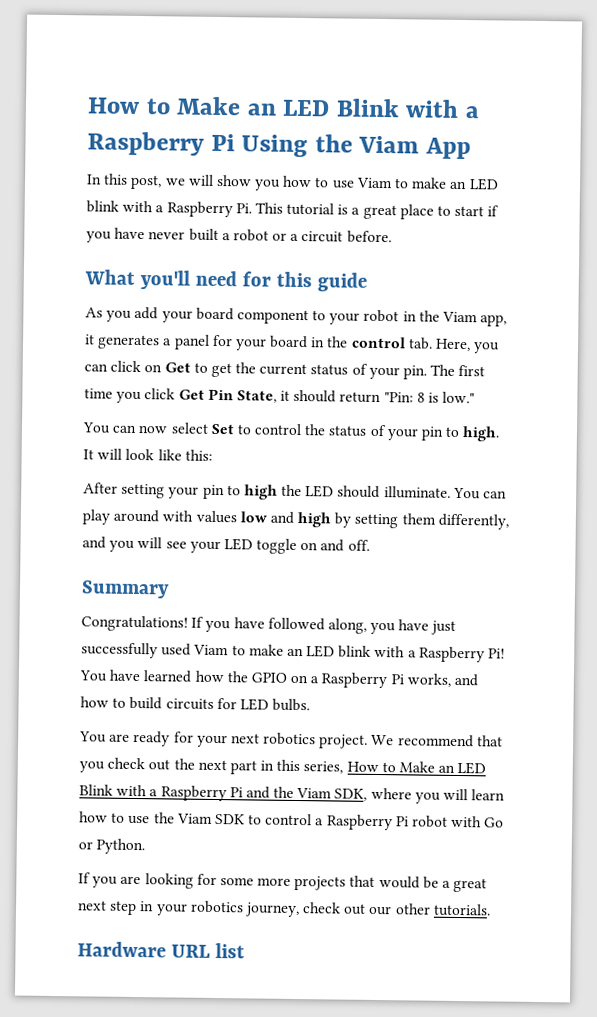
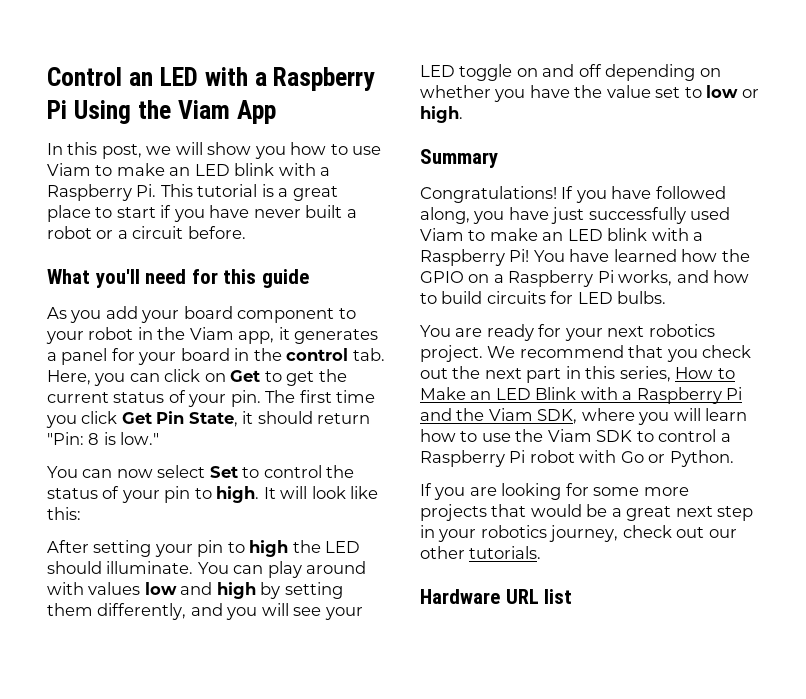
- How to Make an LED Blink with a Raspberry Pi Using the Viam App
+ Control an LED with a Raspberry Pi Using the Viam App
- You can play around with values low and high by setting them differently, and you will see your LED toggle on and off.
+ You can play around with values low and high by setting them differently, and you will see your LED toggle on and off depending on whether you have the value set to low or high.

